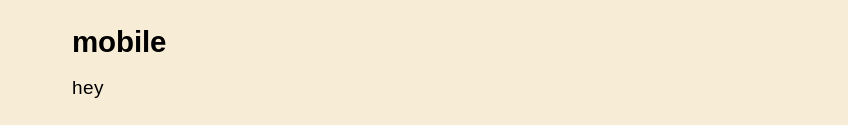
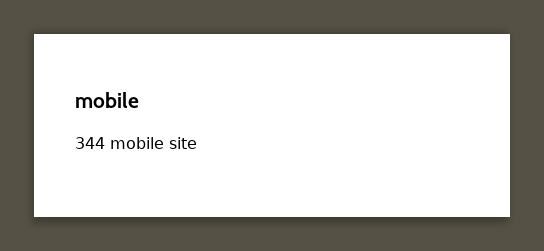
- hey
+ 344 mobile site

